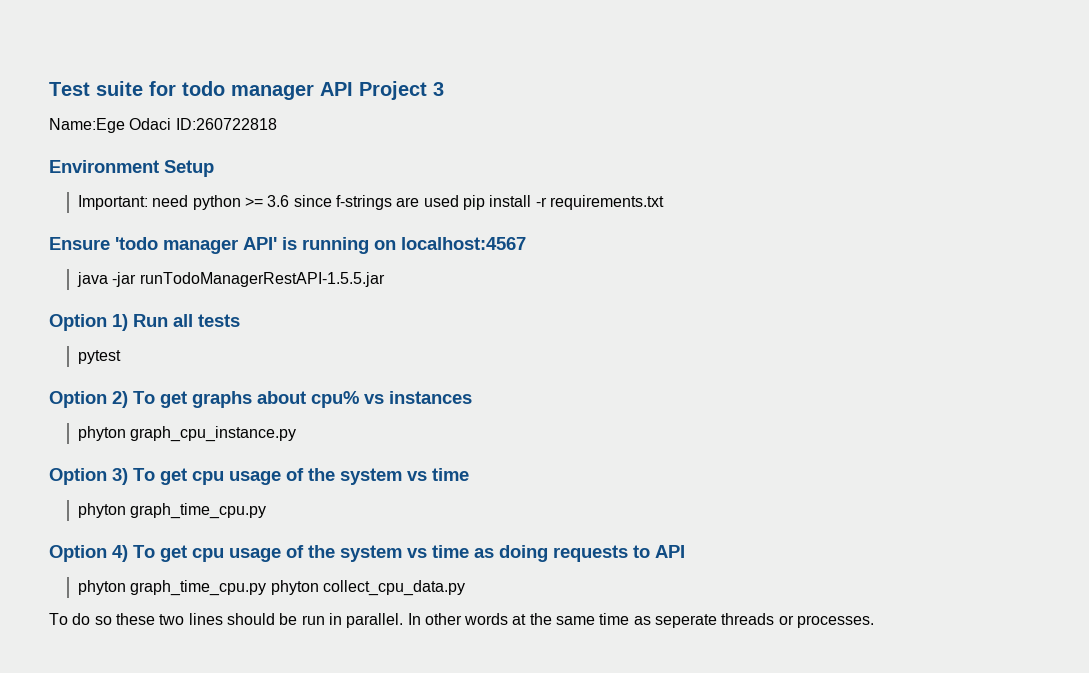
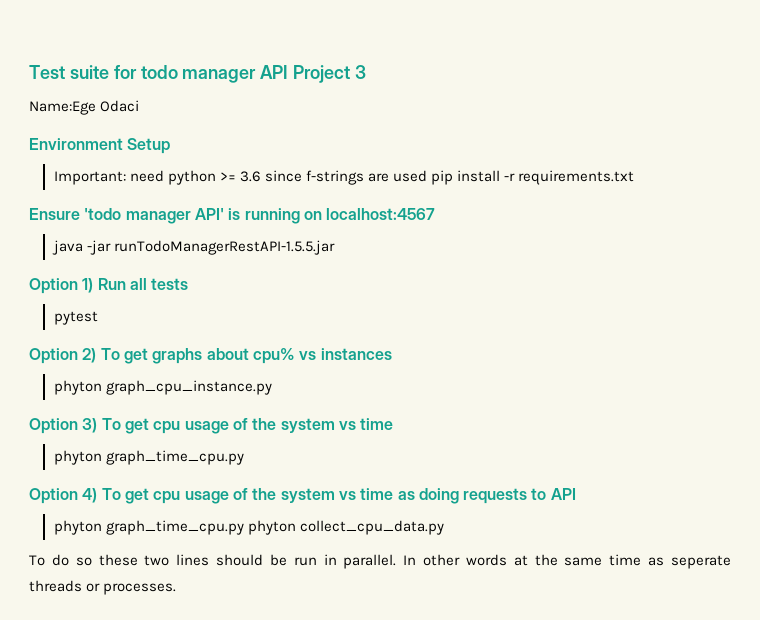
- Name:Ege Odaci ID:260722818
+ Name:Ege Odaci

